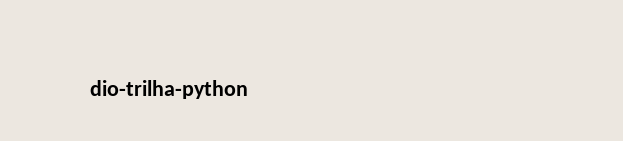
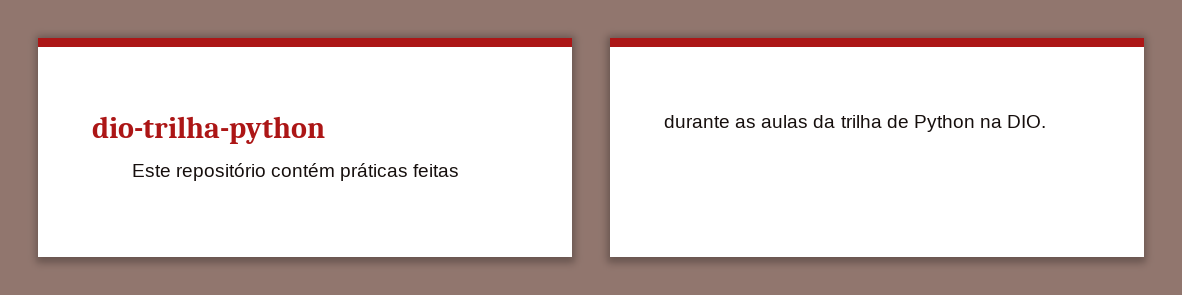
+ Este repositório contém práticas feitas durante as aulas da trilha de Python na DIO.

